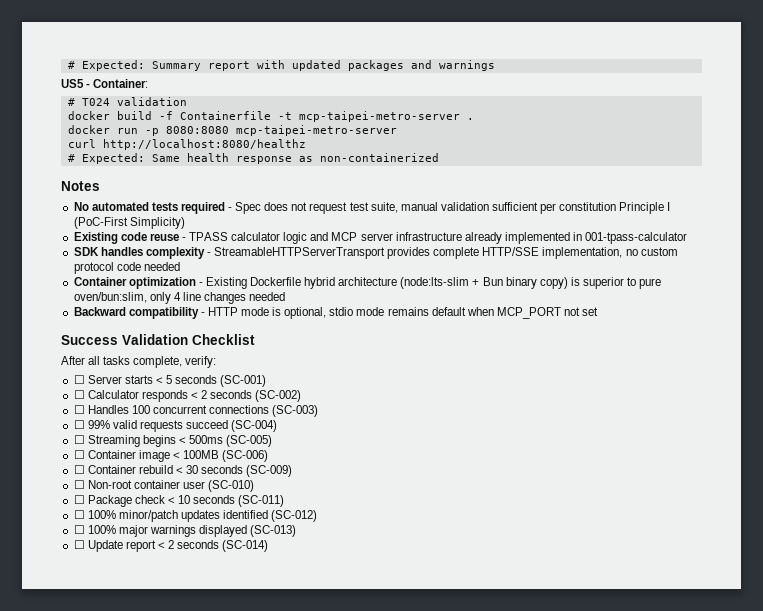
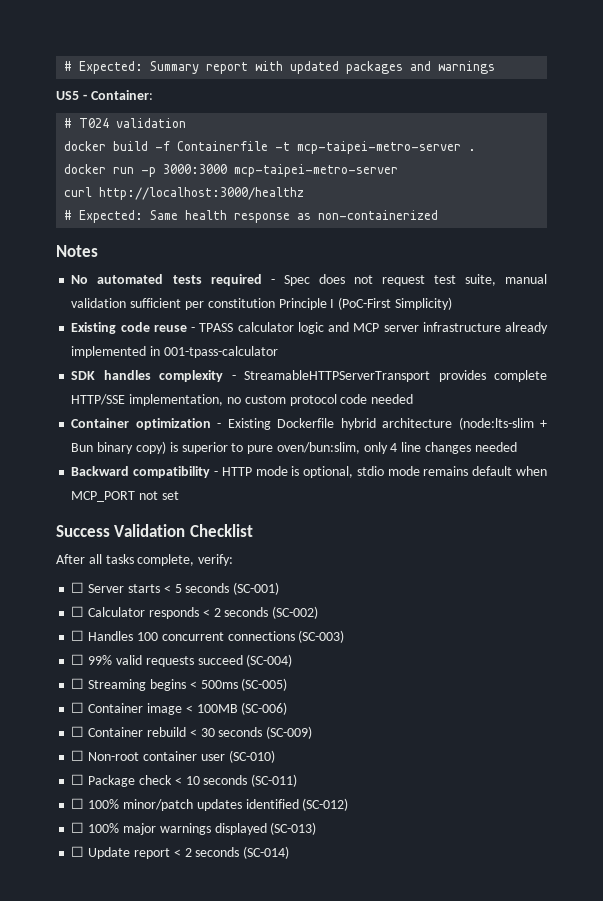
- docker run -p 8080:8080 mcp-taipei-metro-server
+ docker run -p 3000:3000 mcp-taipei-metro-server
- curl http://localhost:8080/healthz
+ curl http://localhost:3000/healthz

